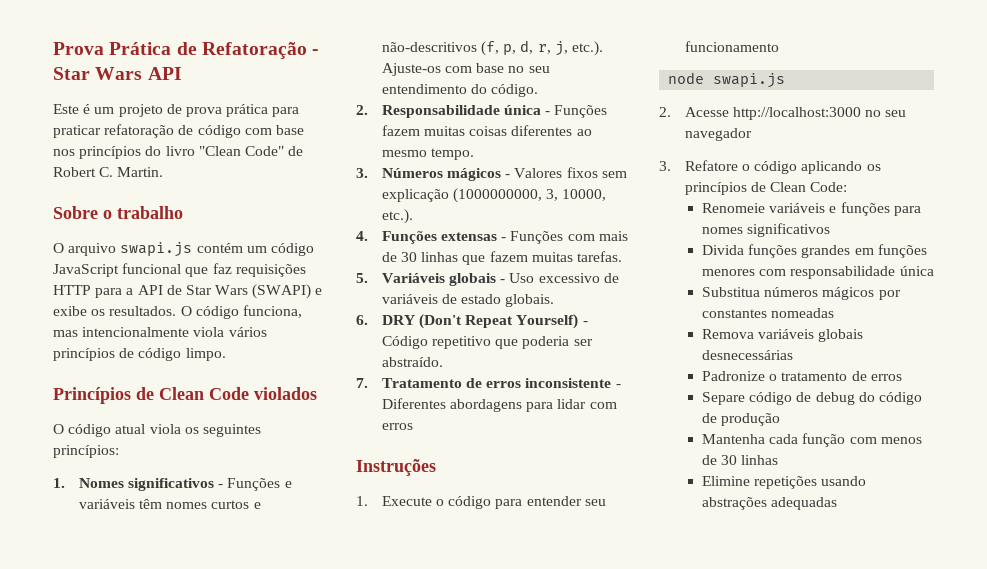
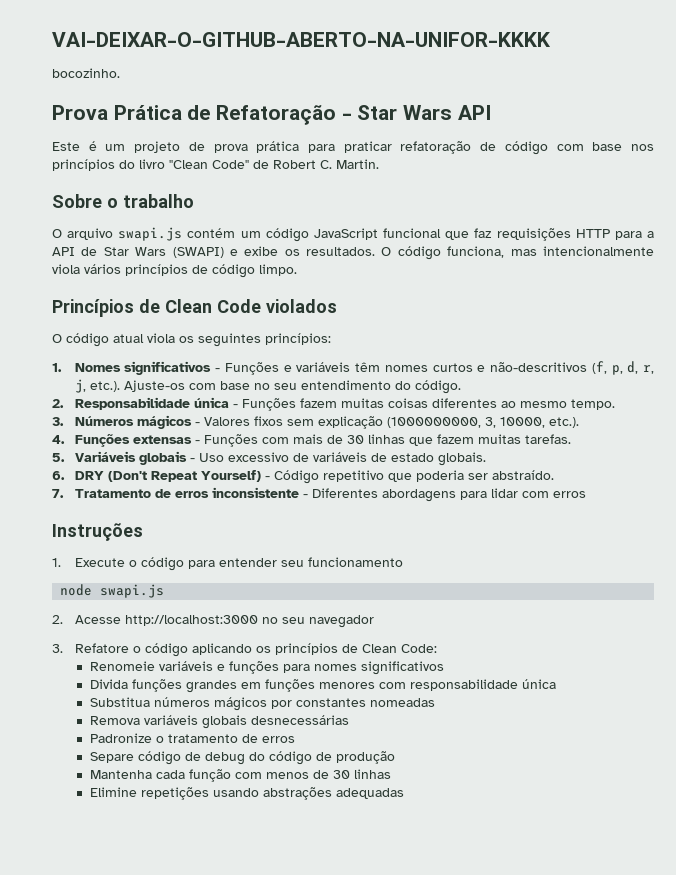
+ VAI-DEIXAR-O-GITHUB-ABERTO-NA-UNIFOR-KKKK
+ bocozinho.

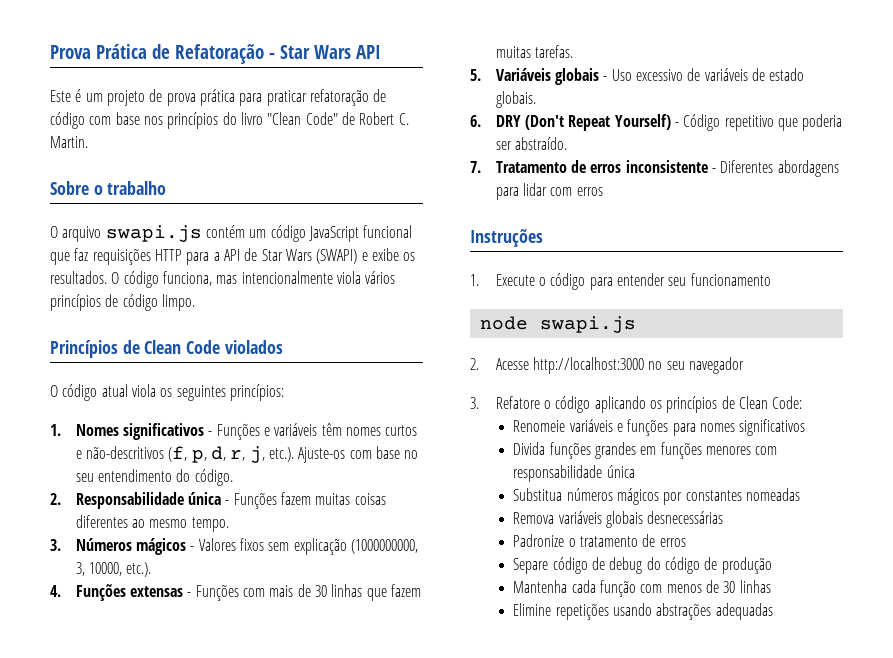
- VAI-DEIXAR-O-GITHUB-ABERTO-NA-UNIFOR-KKKK
- bocozinho.

